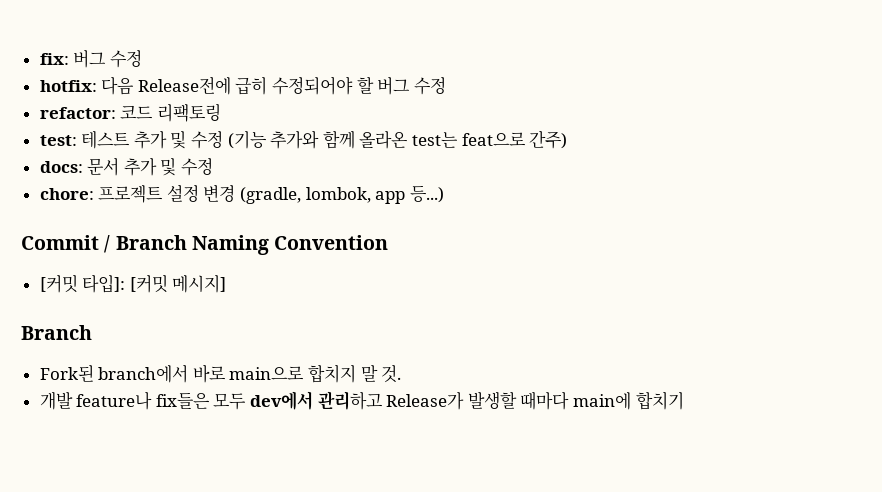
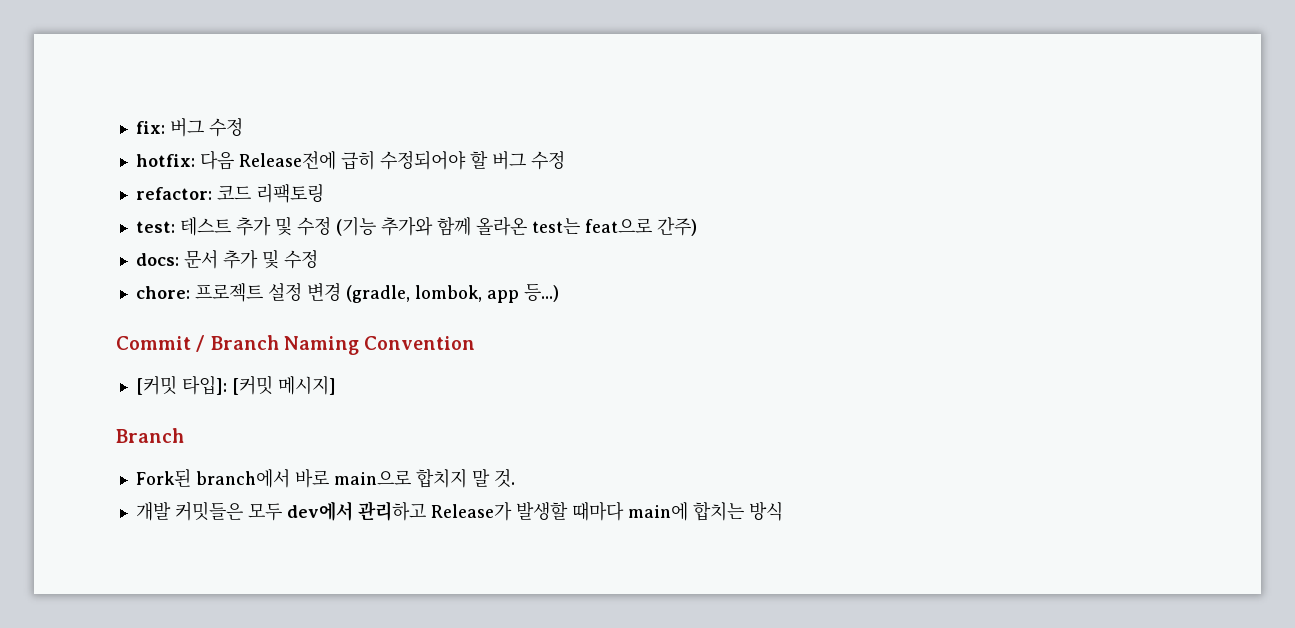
- 개발 feature나 fix들은 모두 dev에서 관리하고 Release가 발생할 때마다 main에 합치기
+ 개발 커밋들은 모두 dev에서 관리하고 Release가 발생할 때마다 main에 합치는 방식

